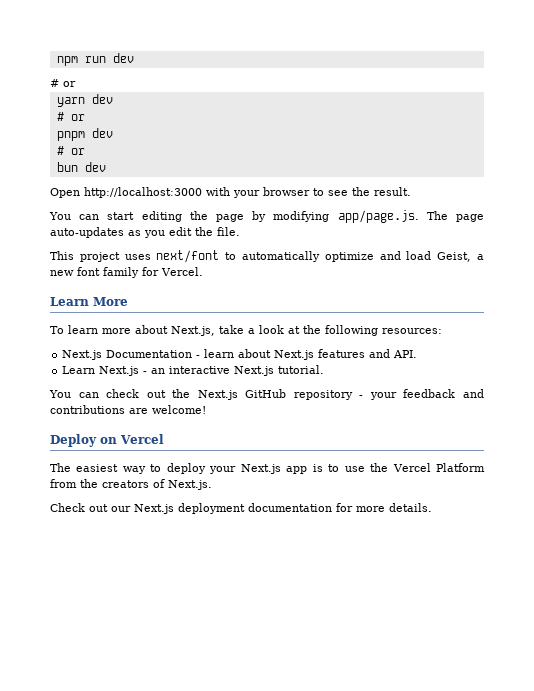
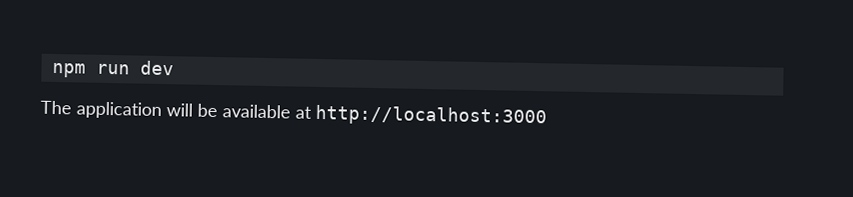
  npm run dev
- # or
- yarn dev
- # or
- pnpm dev
- # or
- bun dev
- Open http://localhost:3000 with your browser to see the result.
- You can start editing the page by modifying app/page.js. The page auto-updates as you edit the file.
- This project uses next/font to automatically optimize and load Geist, a new font family for Vercel.
- Learn More
- To learn more about Next.js, take a look at the following resources:
- Next.js Documentation - learn about Next.js features and API.
- Learn Next.js - an interactive Next.js tutorial.
- You can check out the Next.js GitHub repository - your feedback and contributions are welcome!
- Deploy on Vercel
- The easiest way to deploy your Next.js app is to use the Vercel Platform from the creators of Next.js.
- Check out our Next.js deployment documentation for more details.
+ The application will be available at http://localhost:3000

